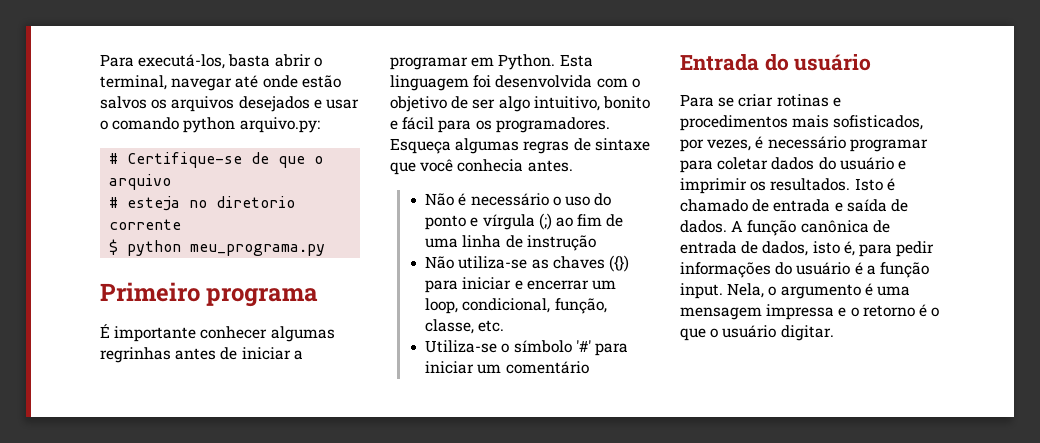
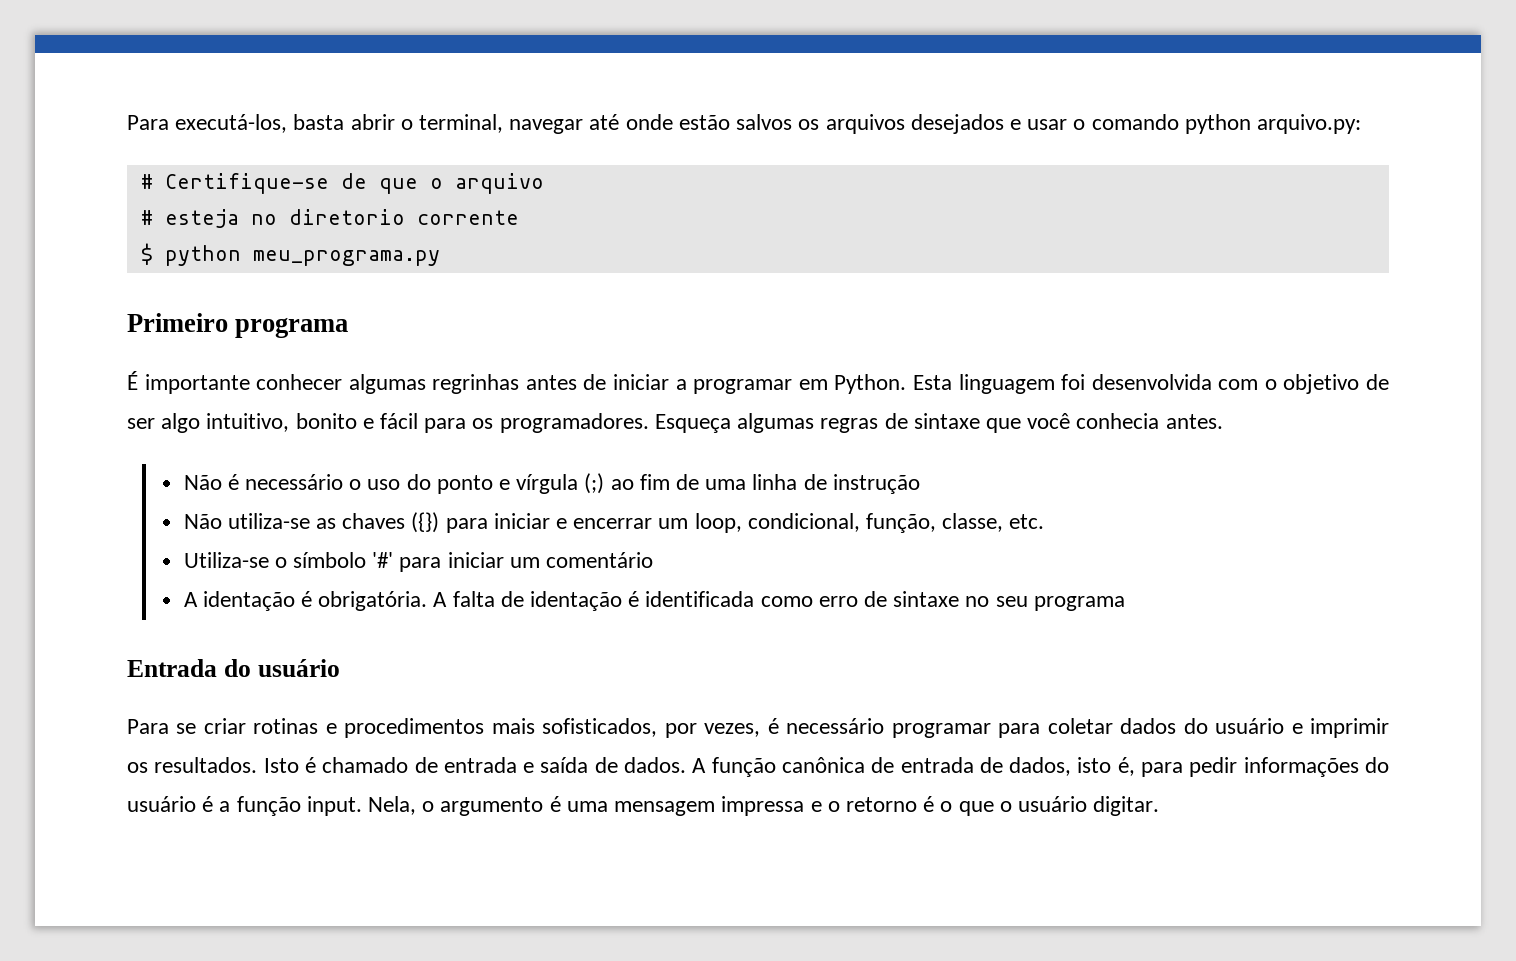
+ A identação é obrigatória. A falta de identação é identificada como erro de sintaxe no seu programa

